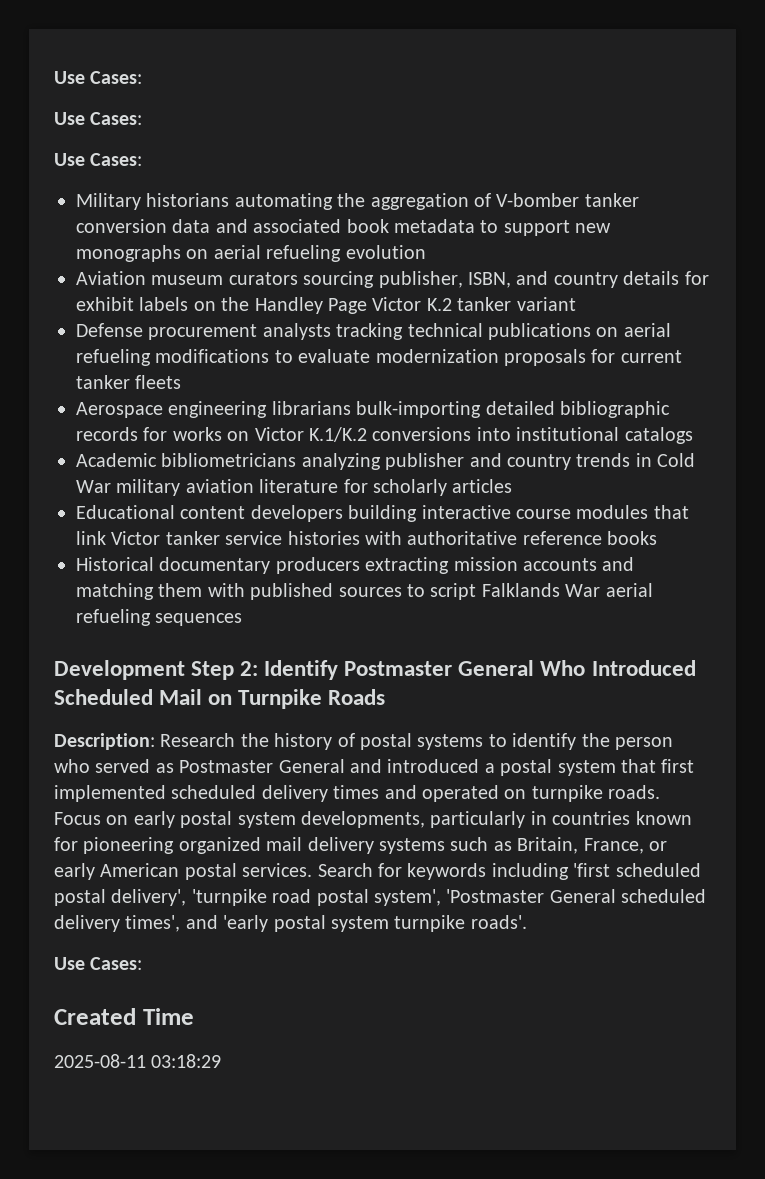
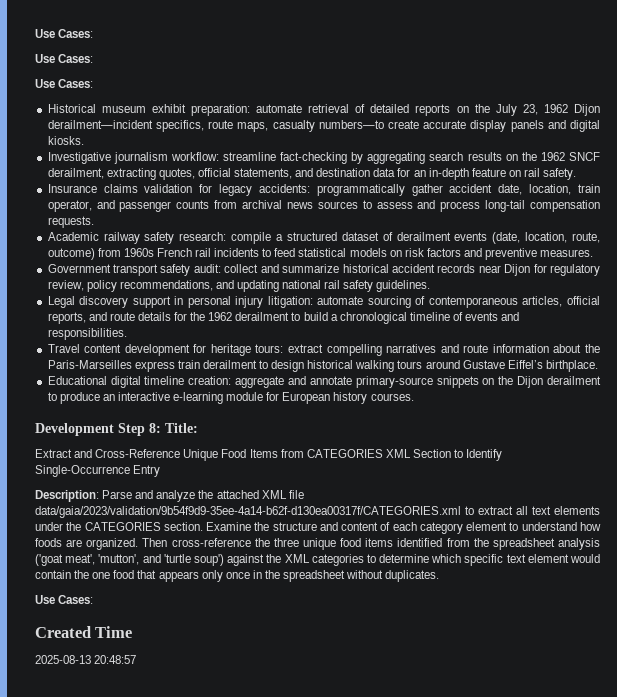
- Military historians automating the aggregation of V-bomber tanker conversion data and associated book metadata to support new monographs on aerial refueling evolution
- Aviation museum curators sourcing publisher, ISBN, and country details for exhibit labels on the Handley Page Victor K.2 tanker variant
- Defense procurement analysts tracking technical publications on aerial refueling modifications to evaluate modernization proposals for current tanker fleets
- Aerospace engineering librarians bulk-importing detailed bibliographic records for works on Victor K.1/K.2 conversions into institutional catalogs
- Academic bibliometricians analyzing publisher and country trends in Cold War military aviation literature for scholarly articles
- Educational content developers building interactive course modules that link Victor tanker service histories with authoritative reference books
- Historical documentary producers extracting mission accounts and matching them with published sources to script Falklands War aerial refueling sequences
- Development Step 2: Identify Postmaster General Who Introduced Scheduled Mail on Turnpike Roads
- Description: Research the history of postal systems to identify the person who served as Postmaster General and introduced a postal system that first implemented scheduled delivery times and operated on turnpike roads. Focus on early postal system developments, particularly in countries known for pioneering organized mail delivery systems such as Britain, France, or early American postal services. Search for keywords including 'first scheduled postal delivery', 'turnpike road postal system', 'Postmaster General scheduled delivery times', and 'early postal system turnpike roads'.
+ Historical museum exhibit preparation: automate retrieval of detailed reports on the July 23, 1962 Dijon derailment—incident specifics, route maps, casualty numbers—to create accurate display panels and digital kiosks.
+ Investigative journalism workflow: streamline fact-checking by aggregating search results on the 1962 SNCF derailment, extracting quotes, official statements, and destination data for an in-depth feature on rail safety.
+ Insurance claims validation for legacy accidents: programmatically gather accident date, location, train operator, and passenger counts from archival news sources to assess and process long-tail compensation requests.
+ Academic railway safety research: compile a structured dataset of derailment events (date, location, route, outcome) from 1960s French rail incidents to feed statistical models on risk factors and preventive measures.
+ Government transport safety audit: collect and summarize historical accident records near Dijon for regulatory review, policy recommendations, and updating national rail safety guidelines.
+ Legal discovery support in personal injury litigation: automate sourcing of contemporaneous articles, official reports, and route details for the 1962 derailment to build a chronological timeline of events and responsibilities.
+ Travel content development for heritage tours: extract compelling narratives and route information about the Paris-Marseilles express train derailment to design historical walking tours around Gustave Eiffel’s birthplace.
+ Educational digital timeline creation: aggregate and annotate primary-source snippets on the Dijon derailment to produce an interactive e-learning module for European history courses.
+ Development Step 8: Title:
+ Extract and Cross-Reference Unique Food Items from CATEGORIES XML Section to Identify Single-Occurrence Entry
+ Description: Parse and analyze the attached XML file data/gaia/2023/validation/9b54f9d9-35ee-4a14-b62f-d130ea00317f/CATEGORIES.xml to extract all text elements under the CATEGORIES section. Examine the structure and content of each category element to understand how foods are organized. Then cross-reference the three unique food items identified from the spreadsheet analysis ('goat meat', 'mutton', and 'turtle soup') against the XML categories to determine which specific text element would contain the one food that appears only once in the spreadsheet without duplicates.
- 2025-08-11 03:18:29
+ 2025-08-13 20:48:57

